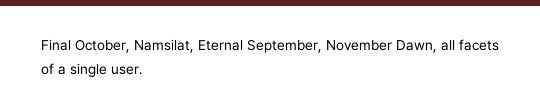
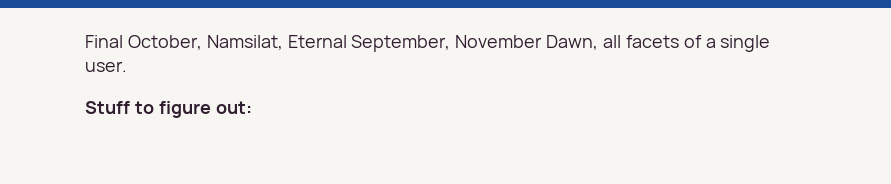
+ Stuff to figure out:

